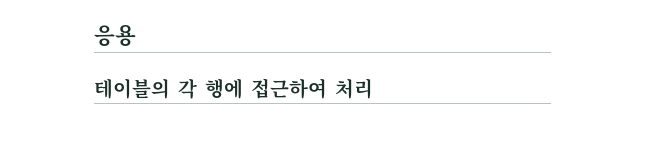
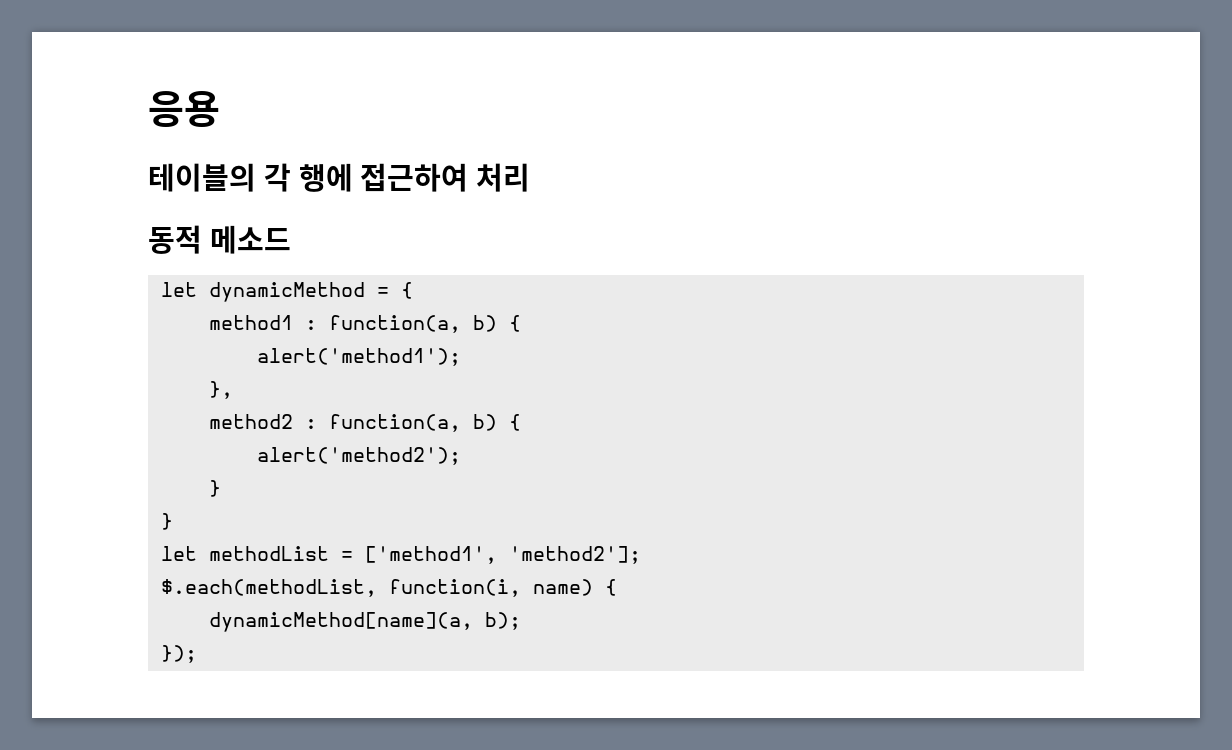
+ 동적 메소드
+ let dynamicMethod = {
+ method1 : function(a, b) {
+ alert('method1');
+ },
+ method2 : function(a, b) {
+ alert('method2');
+ }
+ }
+ let methodList = ['method1', 'method2'];
+ $.each(methodList, function(i, name) {
+ dynamicMethod[name](a, b);
+ });

